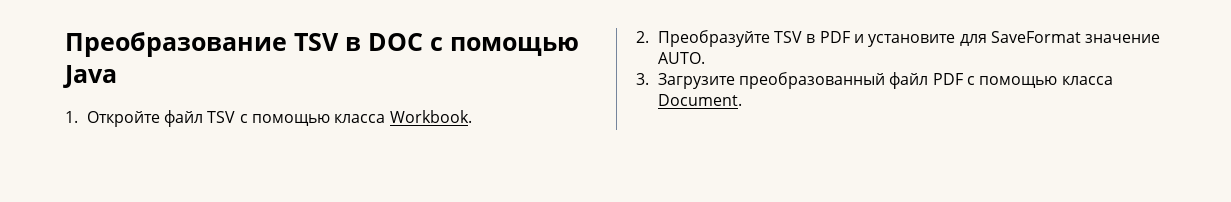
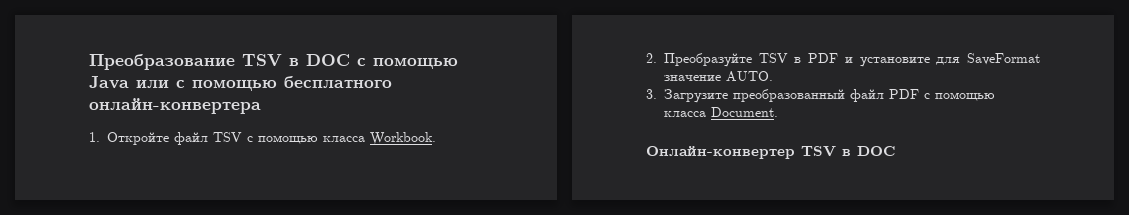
- Преобразование TSV в DOC с помощью Java
+ Преобразование TSV в DOC с помощью Java или с помощью бесплатного онлайн-конвертера
+ Онлайн-конвертер TSV в DOC

